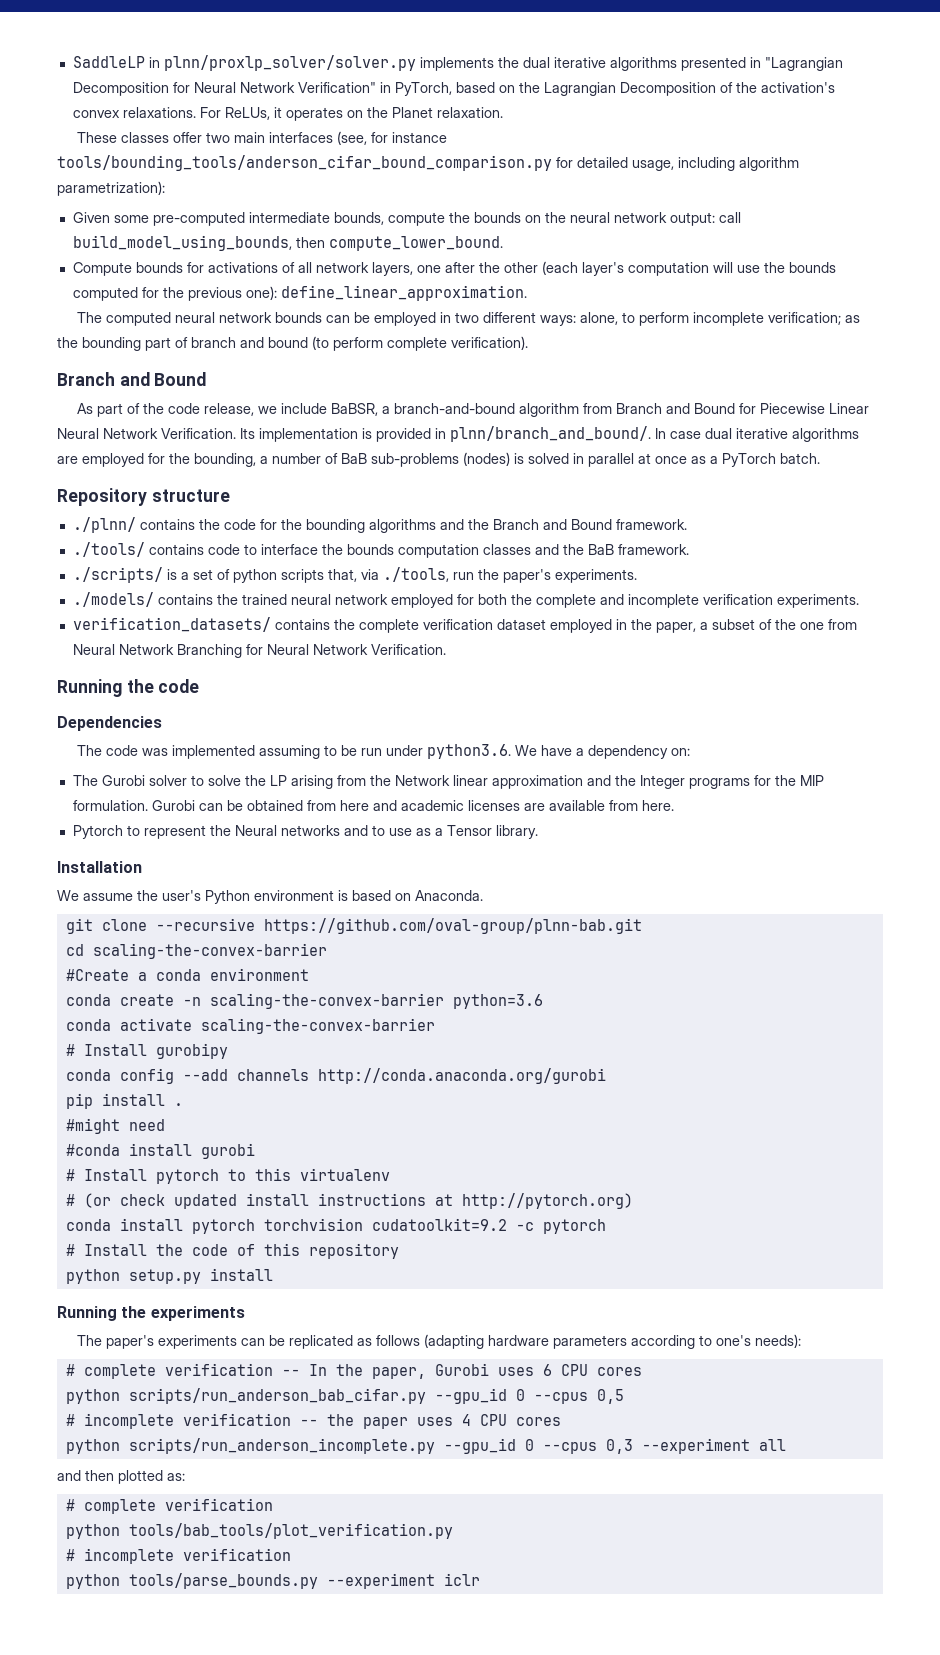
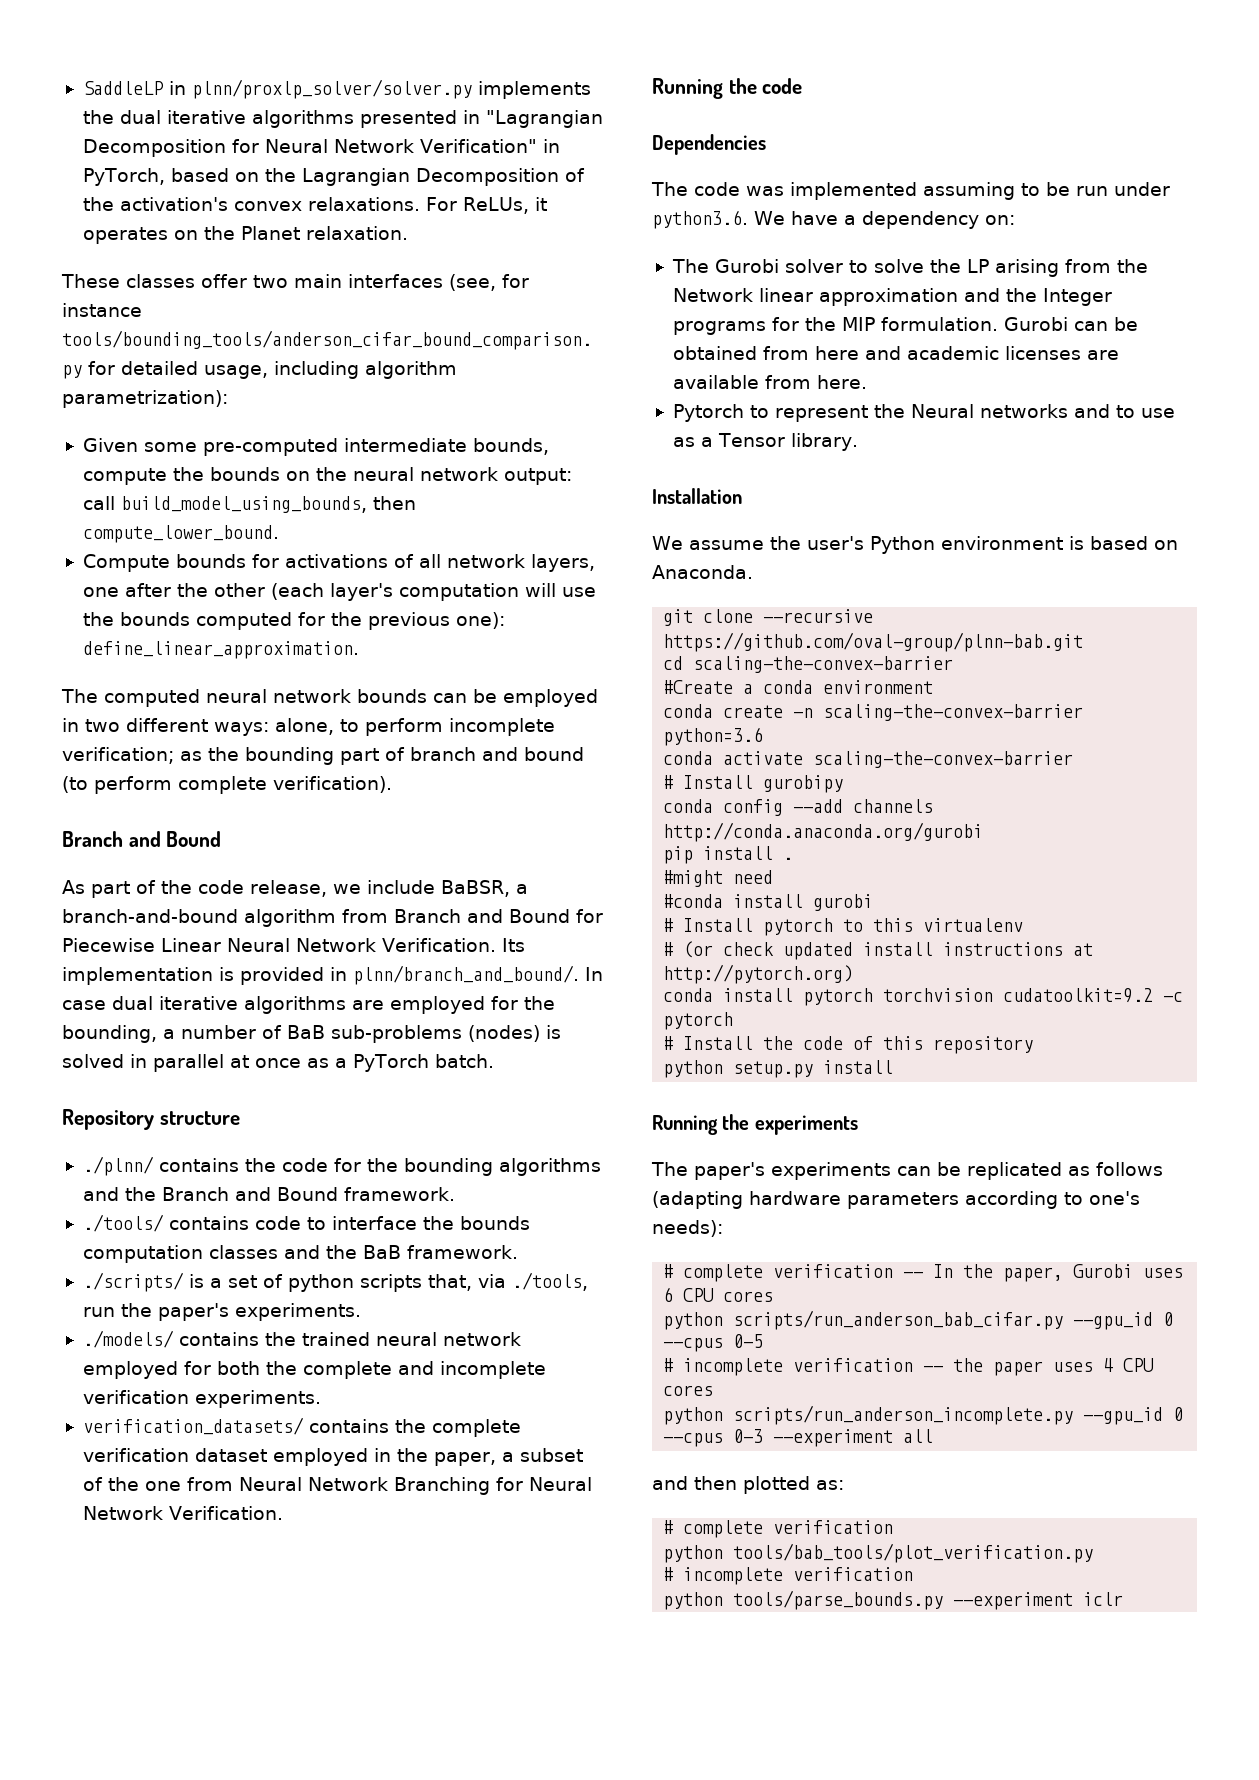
- python scripts/run_anderson_bab_cifar.py --gpu_id 0 --cpus 0,5
+ python scripts/run_anderson_bab_cifar.py --gpu_id 0 --cpus 0-5
- python scripts/run_anderson_incomplete.py --gpu_id 0 --cpus 0,3 --experiment all
+ python scripts/run_anderson_incomplete.py --gpu_id 0 --cpus 0-3 --experiment all

